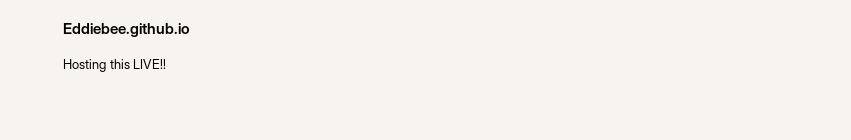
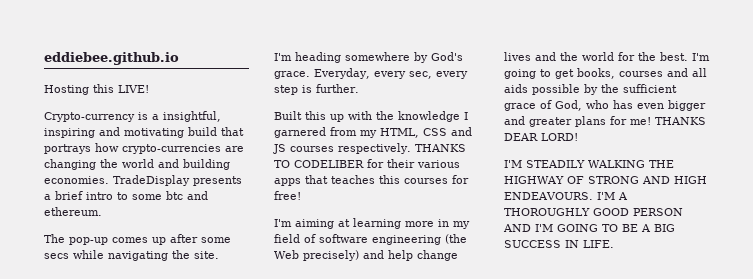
- Eddiebee.github.io
+ eddiebee.github.io
- Hosting this LIVE!!
+ Hosting this LIVE!
+ Crypto-currency is a insightful, inspiring and motivating build that portrays how crypto-currencies are changing the world and building economies. TradeDisplay presents a brief intro to some btc and ethereum.
+ The pop-up comes up after some secs while navigating the site.
+ I'm heading somewhere by God's grace. Everyday, every sec, every step is further.
+ Built this up with the knowledge I garnered from my HTML, CSS and JS courses respectively. THANKS TO CODELIBER for their various apps that teaches this courses for free!
+ I'm aiming at learning more in my field of software engineering (the Web precisely) and help change lives and the world for the best. I'm going to get books, courses and all aids possible by the sufficient grace of God, who has even bigger and greater plans for me! THANKS DEAR LORD!
+ I'M STEADILY WALKING THE HIGHWAY OF STRONG AND HIGH ENDEAVOURS. I'M A THOROUGHLY GOOD PERSON AND I'M GOING TO BE A BIG SUCCESS IN LIFE.

